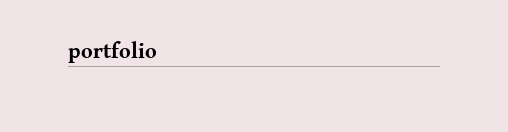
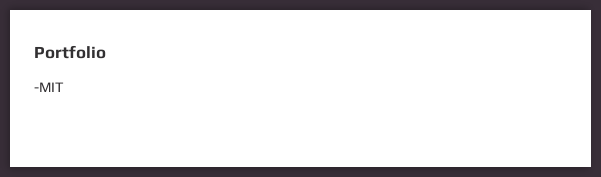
- portfolio
+ Portfolio
+ -MIT

